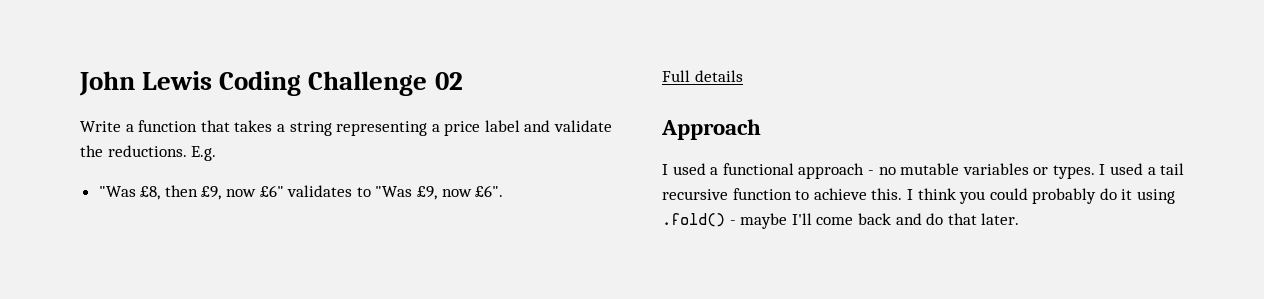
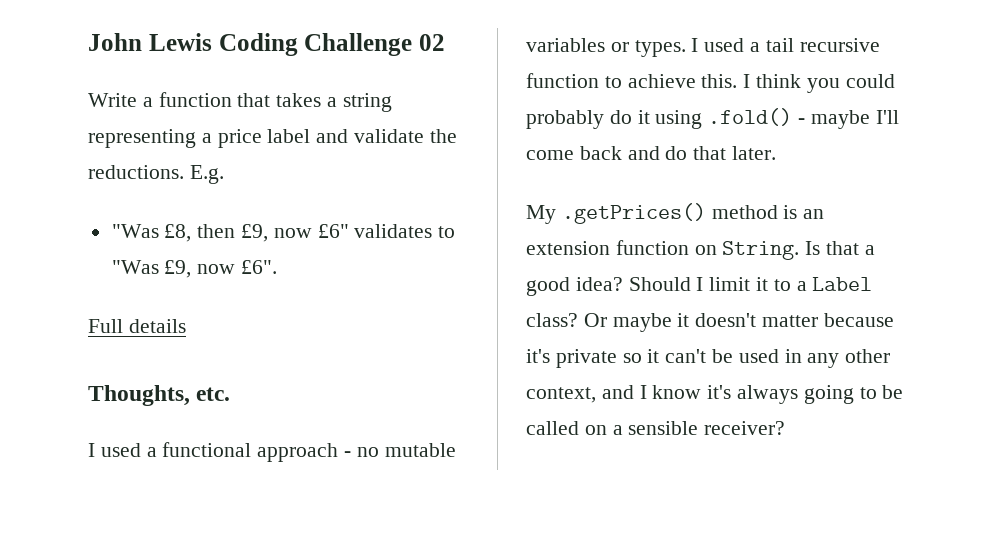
- Approach
+ Thoughts, etc.
+ My .getPrices() method is an extension function on String. Is that a good idea? Should I limit it to a Label class? Or maybe it doesn't matter because it's private so it can't be used in any other context, and I know it's always going to be called on a sensible receiver?

